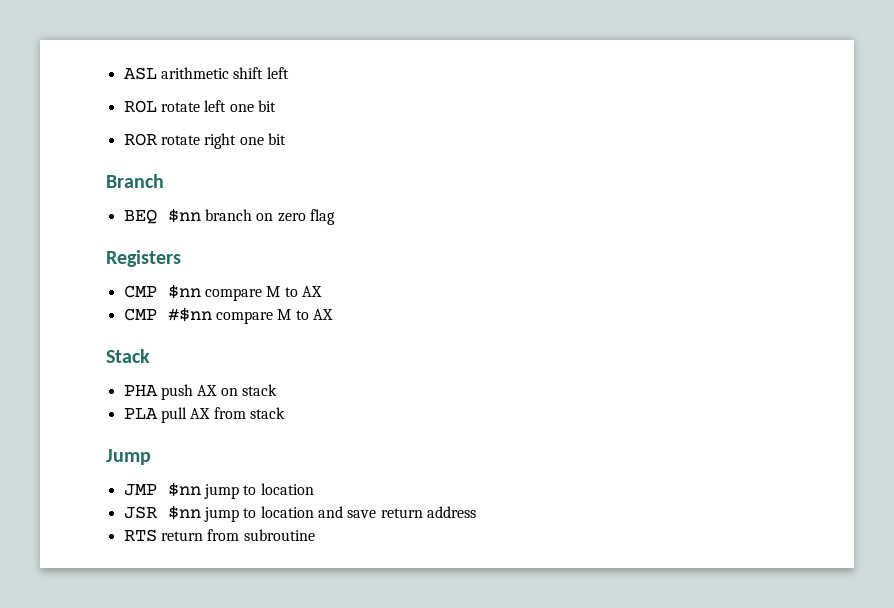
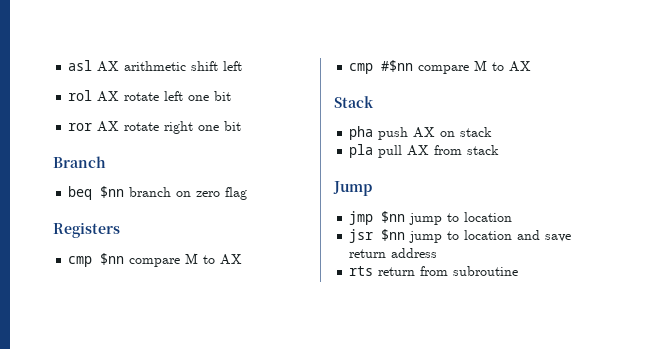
- ASL arithmetic shift left
+ asl AX arithmetic shift left
- ROL rotate left one bit
+ rol AX rotate left one bit
- ROR rotate right one bit
+ ror AX rotate right one bit
- BEQ $nn branch on zero flag
+ beq $nn branch on zero flag
- CMP $nn compare M to AX
+ cmp $nn compare M to AX
- CMP #$nn compare M to AX
+ cmp #$nn compare M to AX
- PHA push AX on stack
+ pha push AX on stack
- PLA pull AX from stack
+ pla pull AX from stack
- JMP $nn jump to location
+ jmp $nn jump to location
- JSR $nn jump to location and save return address
+ jsr $nn jump to location and save return address
- RTS return from subroutine
+ rts return from subroutine

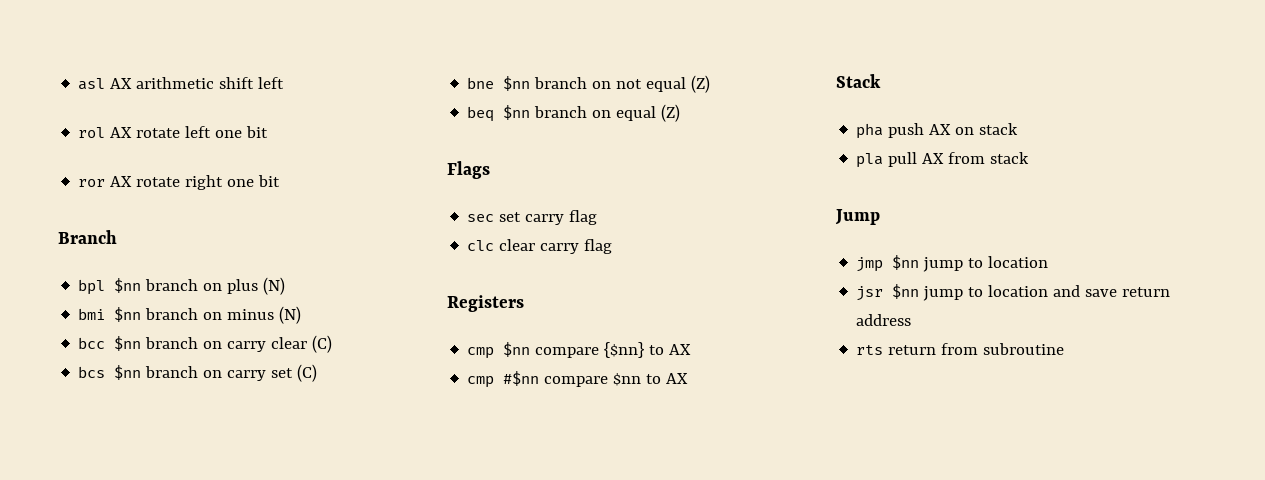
- beq $nn branch on zero flag
+ bpl $nn branch on plus (N)
+ bmi $nn branch on minus (N)
+ bcc $nn branch on carry clear (C)
+ bcs $nn branch on carry set (C)
+ bne $nn branch on not equal (Z)
+ beq $nn branch on equal (Z)
+ Flags
+ sec set carry flag
+ clc clear carry flag
- cmp $nn compare M to AX
+ cmp $nn compare {$nn} to AX
- cmp #$nn compare M to AX
+ cmp #$nn compare $nn to AX

